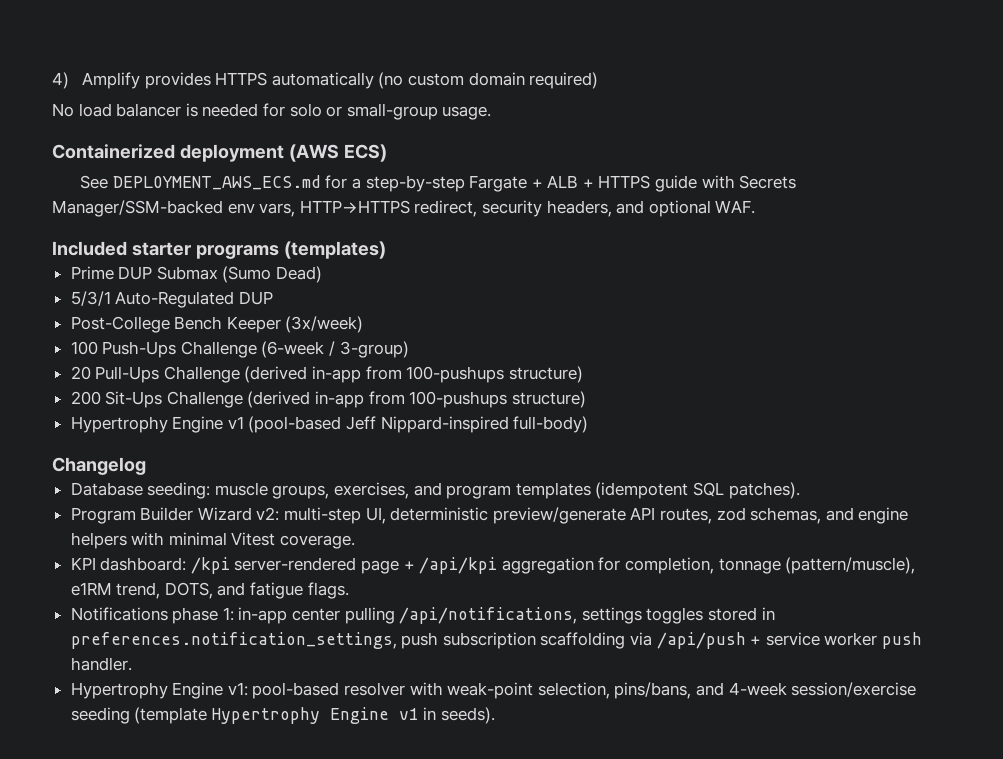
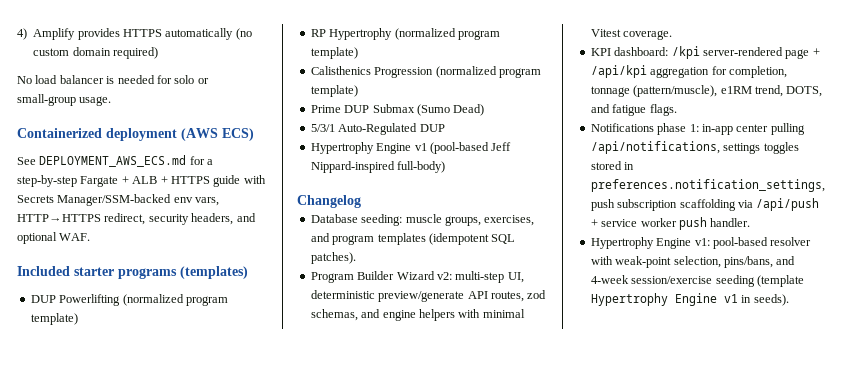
+ DUP Powerlifting (normalized program template)
+ RP Hypertrophy (normalized program template)
+ Calisthenics Progression (normalized program template)
- Post-College Bench Keeper (3x/week)
- 100 Push-Ups Challenge (6-week / 3-group)
- 20 Pull-Ups Challenge (derived in-app from 100-pushups structure)
- 200 Sit-Ups Challenge (derived in-app from 100-pushups structure)

